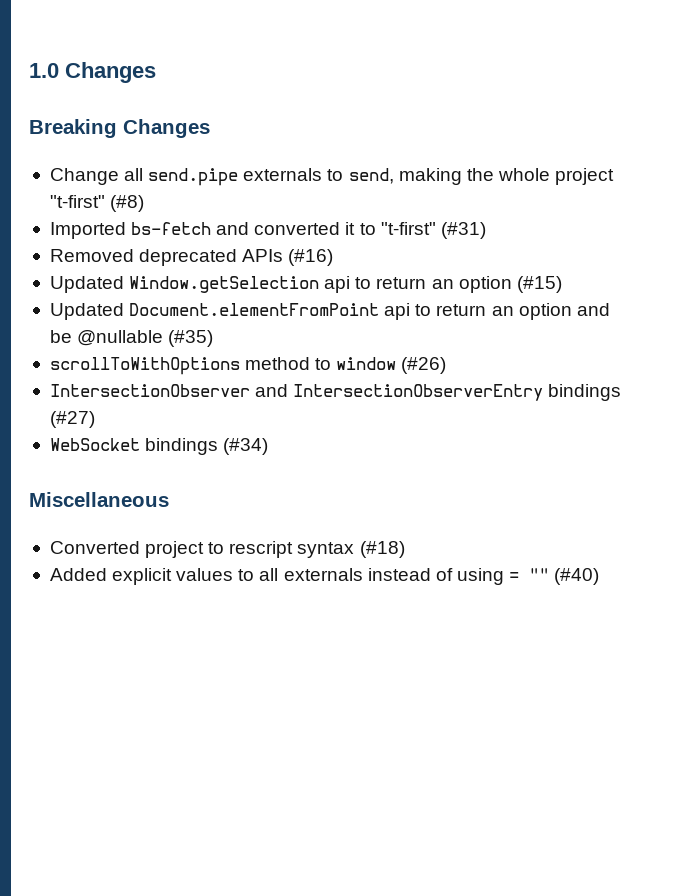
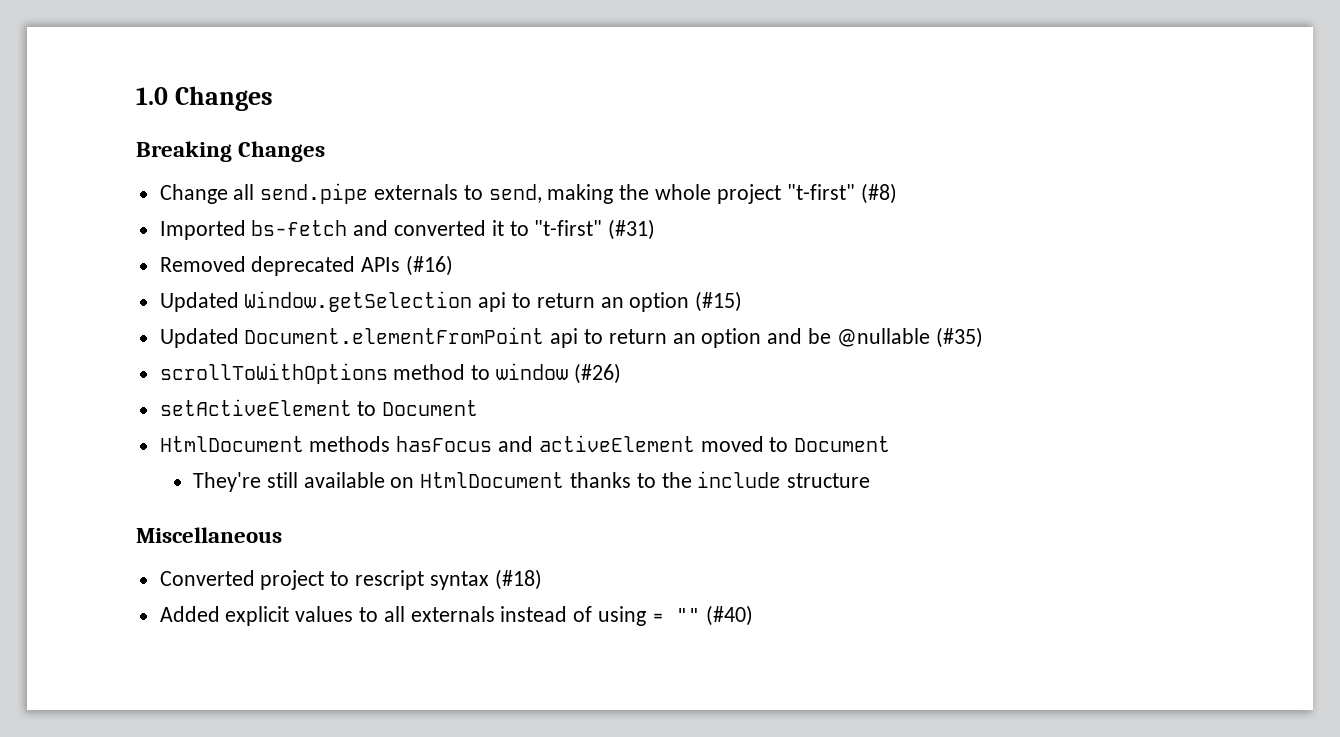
- IntersectionObserver and IntersectionObserverEntry bindings (#27)
- WebSocket bindings (#34)
+ setActiveElement to Document
+ HtmlDocument methods hasFocus and activeElement moved to Document
+ They're still available on HtmlDocument thanks to the include structure

